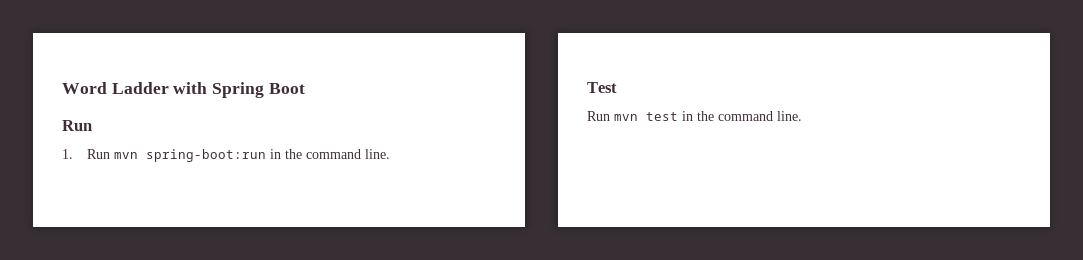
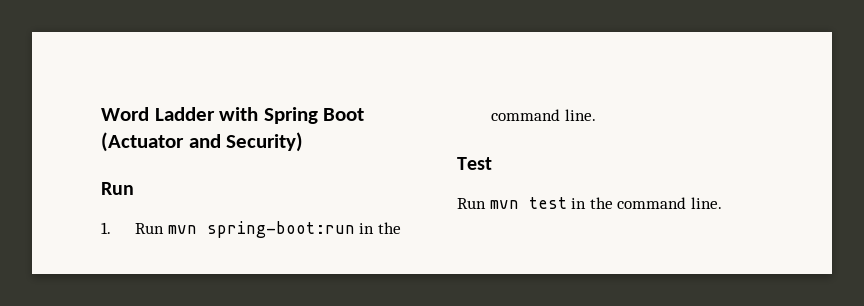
- Word Ladder with Spring Boot
+ Word Ladder with Spring Boot (Actuator and Security)

